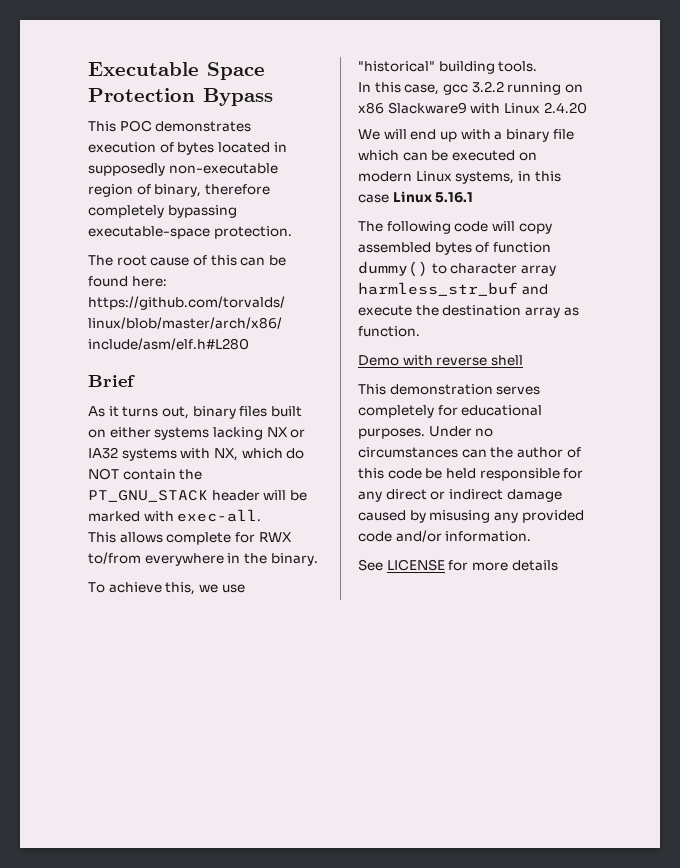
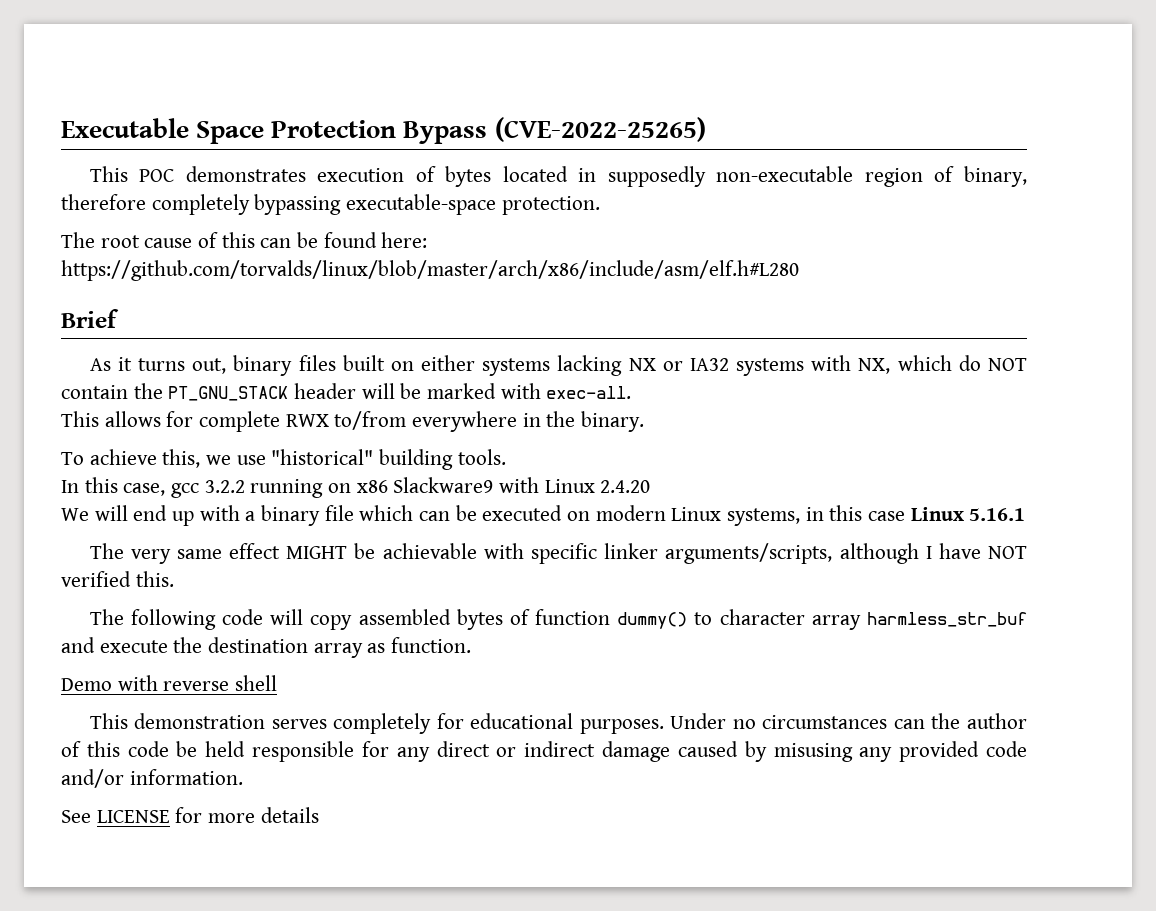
- Executable Space Protection Bypass
+ Executable Space Protection Bypass (CVE-2022-25265)
- This allows complete for RWX to/from everywhere in the binary.
+ This allows for complete RWX to/from everywhere in the binary.
+ The very same effect MIGHT be achievable with specific linker arguments/scripts, although I have NOT verified this.

